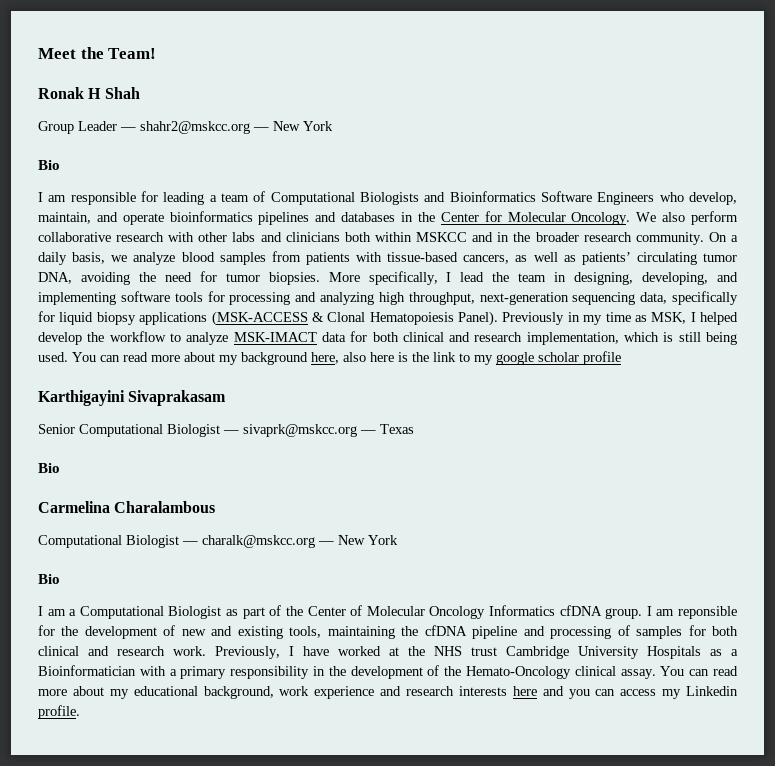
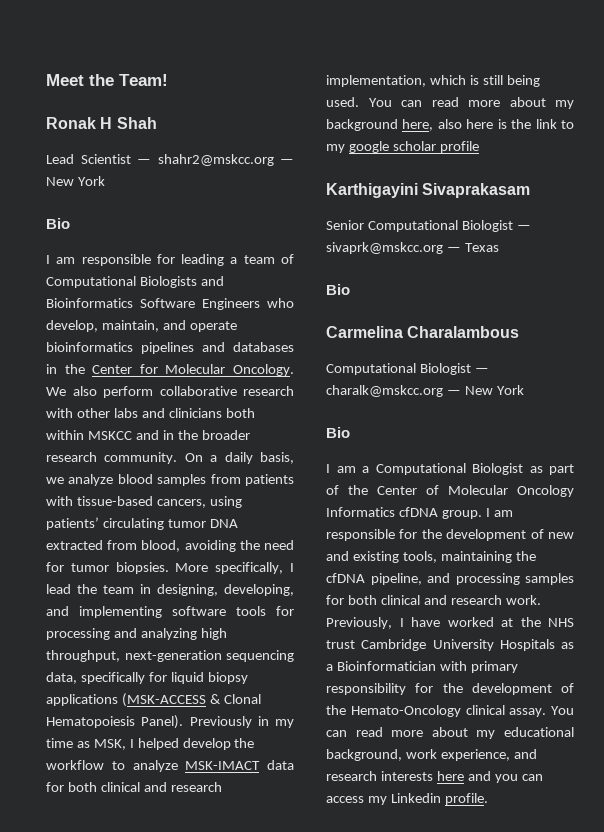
- Group Leader — shahr2@mskcc.org — New York
+ Lead Scientist — shahr2@mskcc.org — New York
- On a daily basis, we analyze blood samples from patients with tissue-based cancers, as well as patients’ circulating tumor DNA, avoiding the need for tumor biopsies.
+ On a daily basis, we analyze blood samples from patients with tissue-based cancers, using patients’ circulating tumor DNA extracted from blood, avoiding the need for tumor biopsies.
- I am reponsible for the development of new and existing tools, maintaining the cfDNA pipeline and processing of samples for both clinical and research work.
+ I am responsible for the development of new and existing tools, maintaining the cfDNA pipeline, and processing samples for both clinical and research work.
- Previously, I have worked at the NHS trust Cambridge University Hospitals as a Bioinformatician with a primary responsibility in the development of the Hemato-Oncology clinical assay.
+ Previously, I have worked at the NHS trust Cambridge University Hospitals as a Bioinformatician with primary responsibility for the development of the Hemato-Oncology clinical assay.
- You can read more about my educational background, work experience and research interests here and you can access my Linkedin profile.
+ You can read more about my educational background, work experience, and research interests here and you can access my Linkedin profile.

